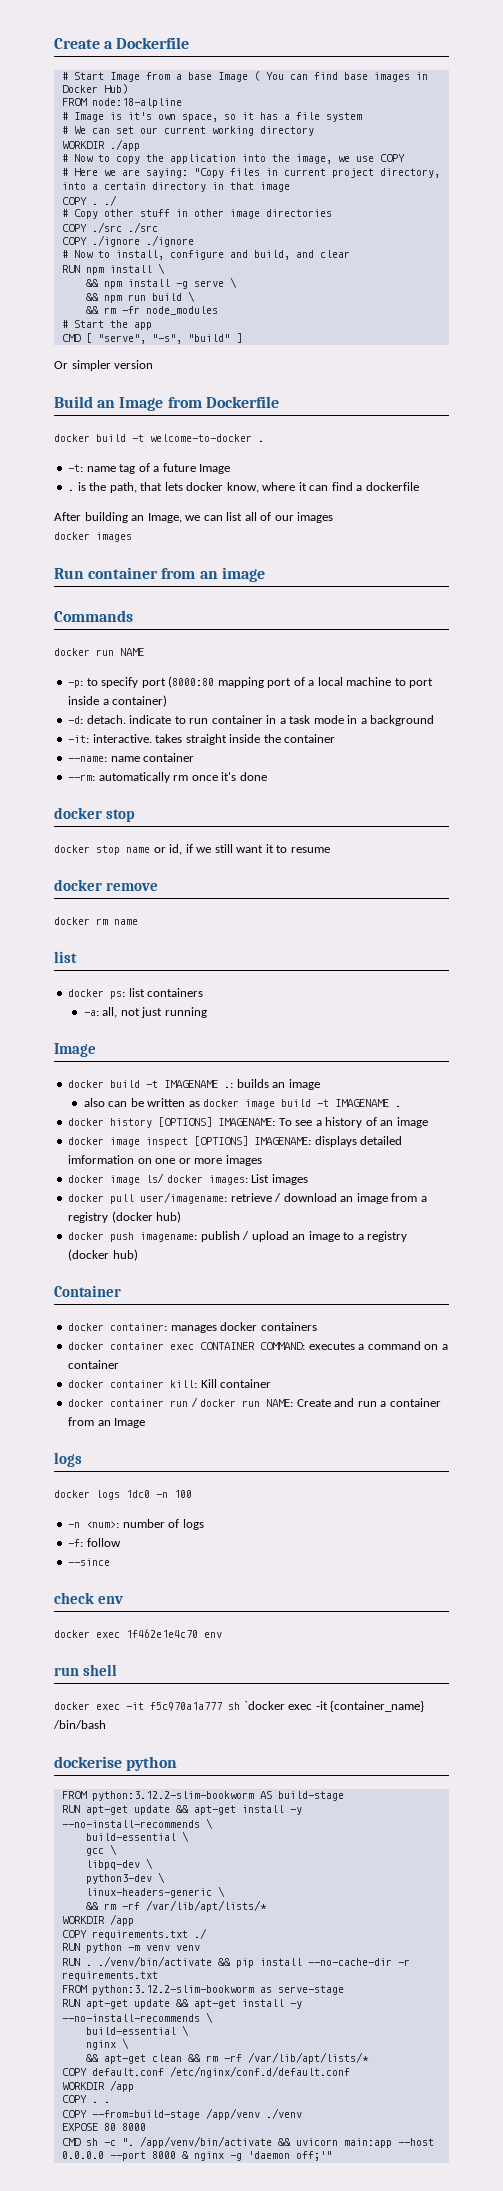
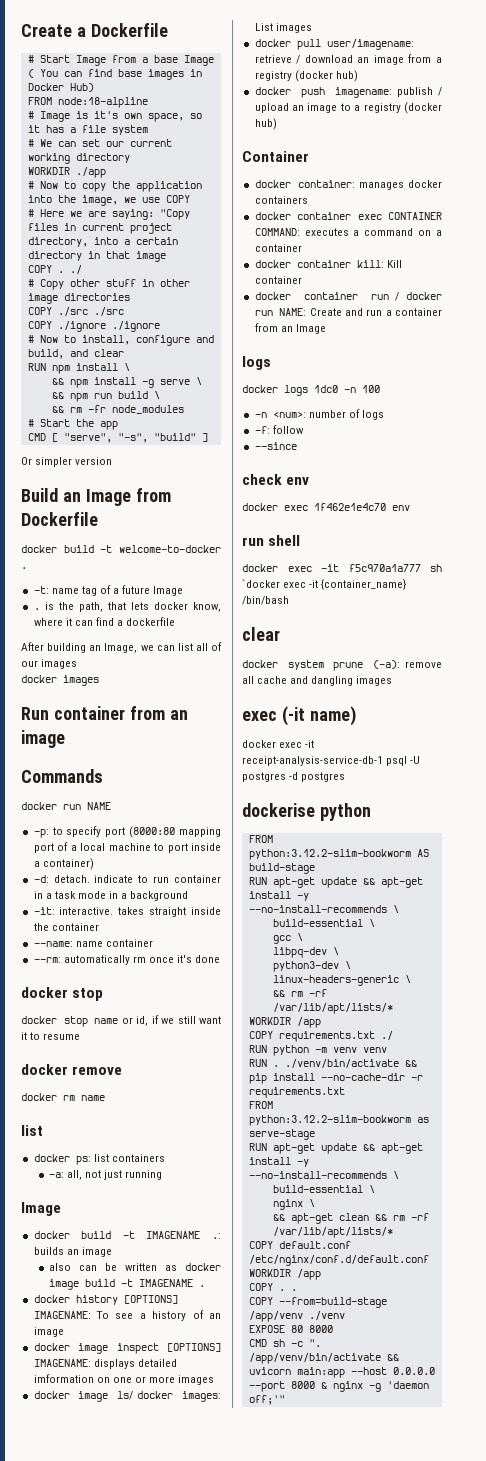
  docker exec -it f5c970a1a777 sh `docker exec -it {container_name} /bin/bash
+ clear
+ docker system prune (-a): remove all cache and dangling images
+ exec (-it name)
+ docker exec -it receipt-analysis-service-db-1 psql -U postgres -d postgres

